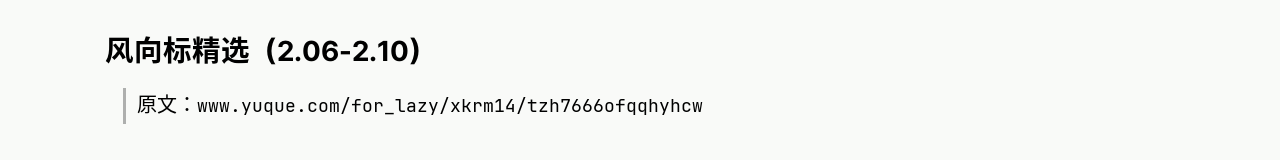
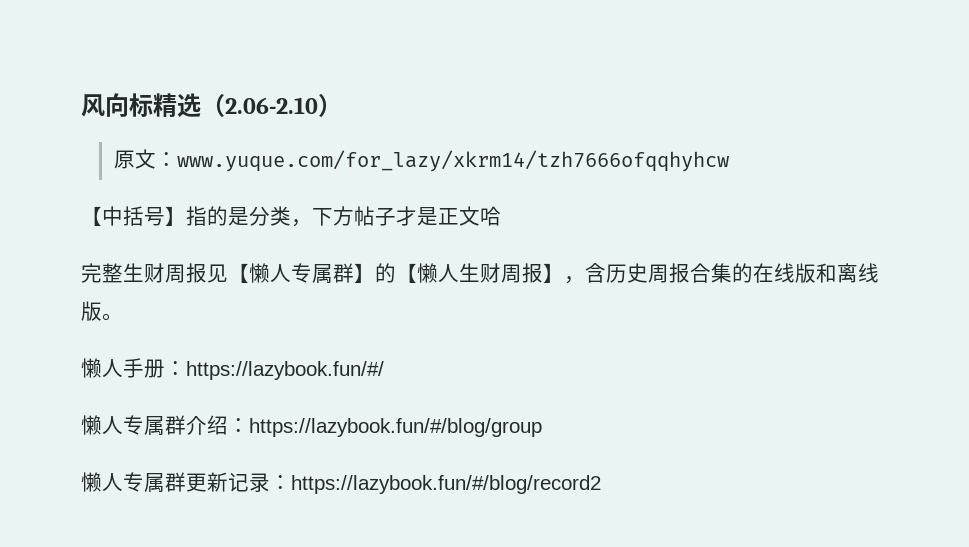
+ 【中括号】指的是分类，下方帖子才是正文哈
+ 完整生财周报见【懒人专属群】的【懒人生财周报】，含历史周报合集的在线版和离线版。
+ 懒人手册：https://lazybook.fun/#/
+ 懒人专属群介绍：https://lazybook.fun/#/blog/group
+ 懒人专属群更新记录：https://lazybook.fun/#/blog/record2

